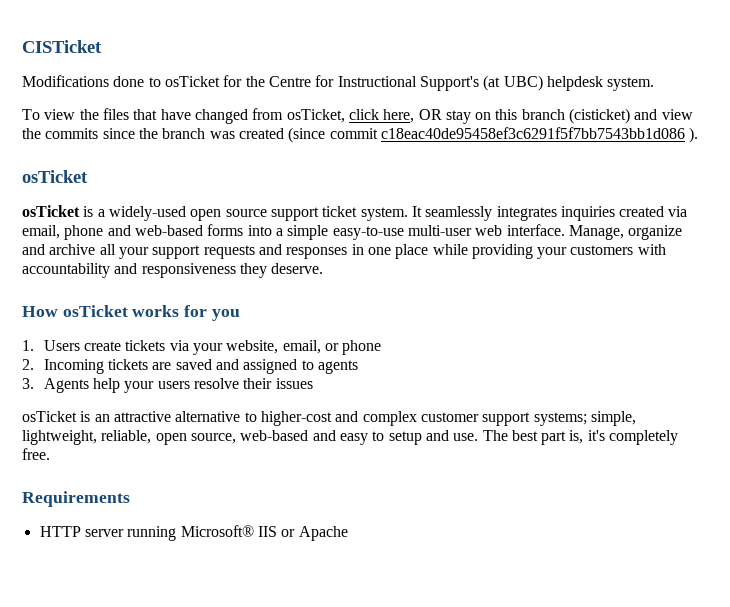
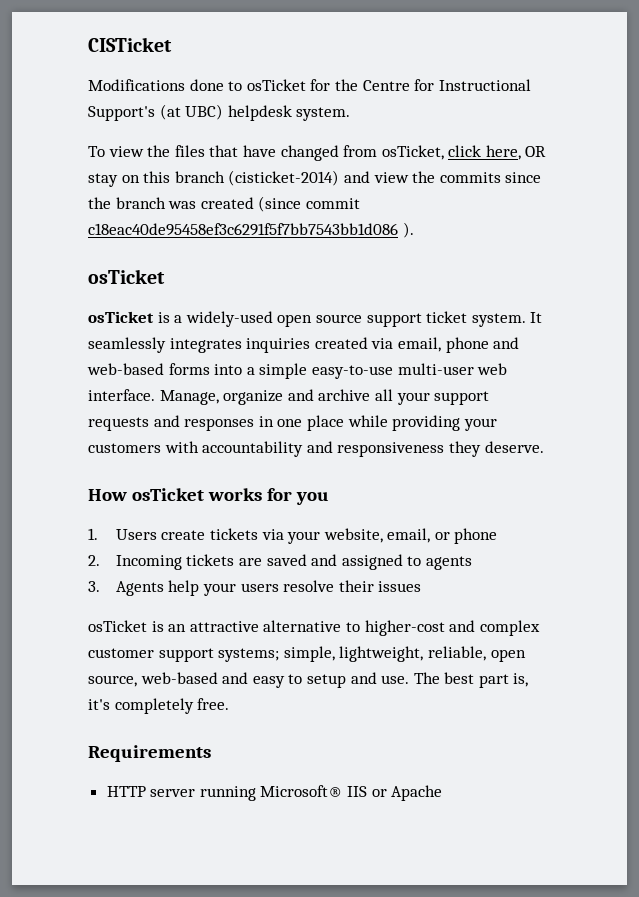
- To view the files that have changed from osTicket, click here, OR stay on this branch (cisticket) and view the commits since the branch was created (since commit c18eac40de95458ef3c6291f5f7bb7543bb1d086 ).
+ To view the files that have changed from osTicket, click here, OR stay on this branch (cisticket-2014) and view the commits since the branch was created (since commit c18eac40de95458ef3c6291f5f7bb7543bb1d086 ).

